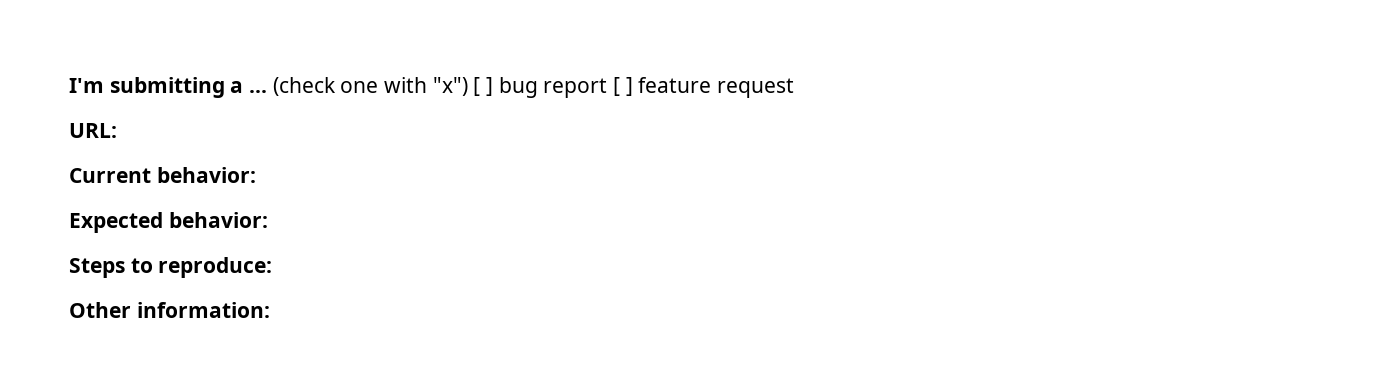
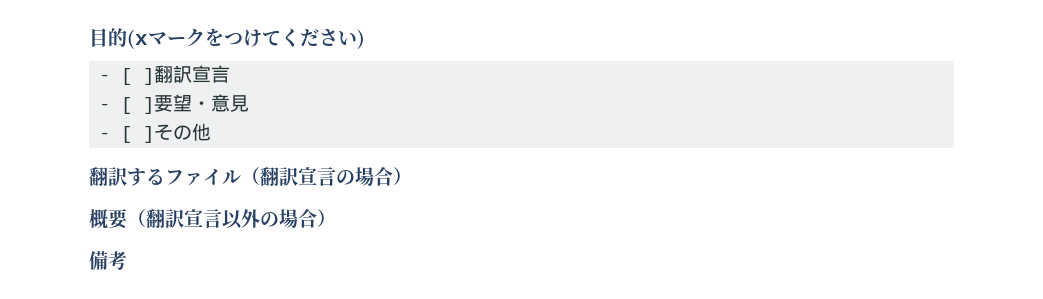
- I'm submitting a ... (check one with "x") [ ] bug report [ ] feature request
- URL:
- Current behavior:
- Expected behavior:
- Steps to reproduce:
- Other information:
+ 目的(xマークをつけてください)
+ - [ ]翻訳宣言
+ - [ ]要望・意見
+ - [ ]その他
+ 翻訳するファイル（翻訳宣言の場合）
+ 概要（翻訳宣言以外の場合）
+ 備考

